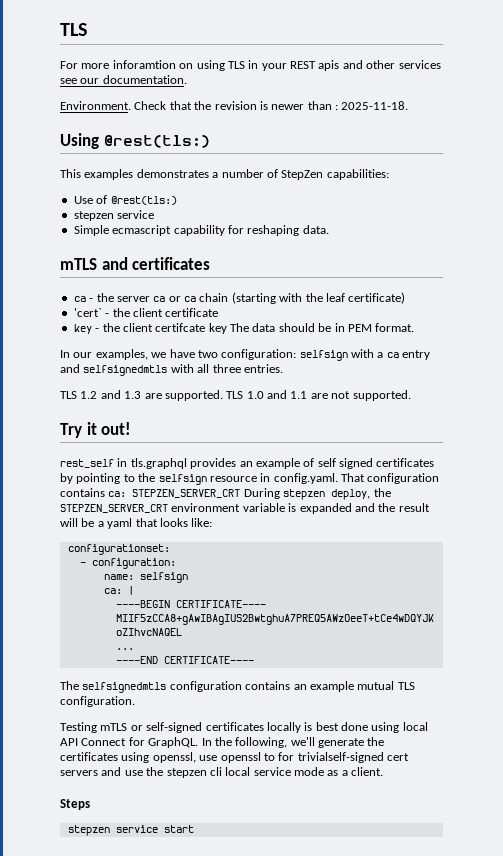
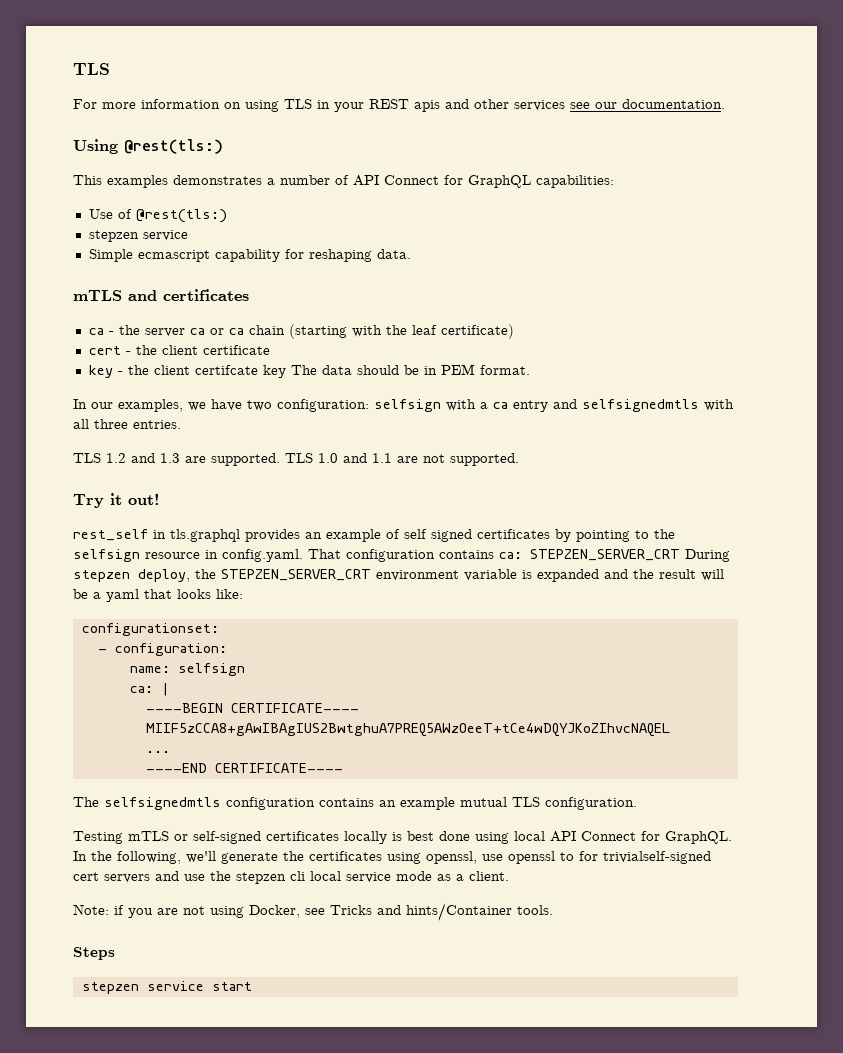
- For more inforamtion on using TLS in your REST apis and other services see our documentation.
+ For more information on using TLS in your REST apis and other services see our documentation.
- Environment. Check that the revision is newer than : 2025-11-18.
- This examples demonstrates a number of StepZen capabilities:
+ This examples demonstrates a number of API Connect for GraphQL capabilities:
- 'cert` - the client certificate
+ cert - the client certificate
+ Note: if you are not using Docker, see Tricks and hints/Container tools.

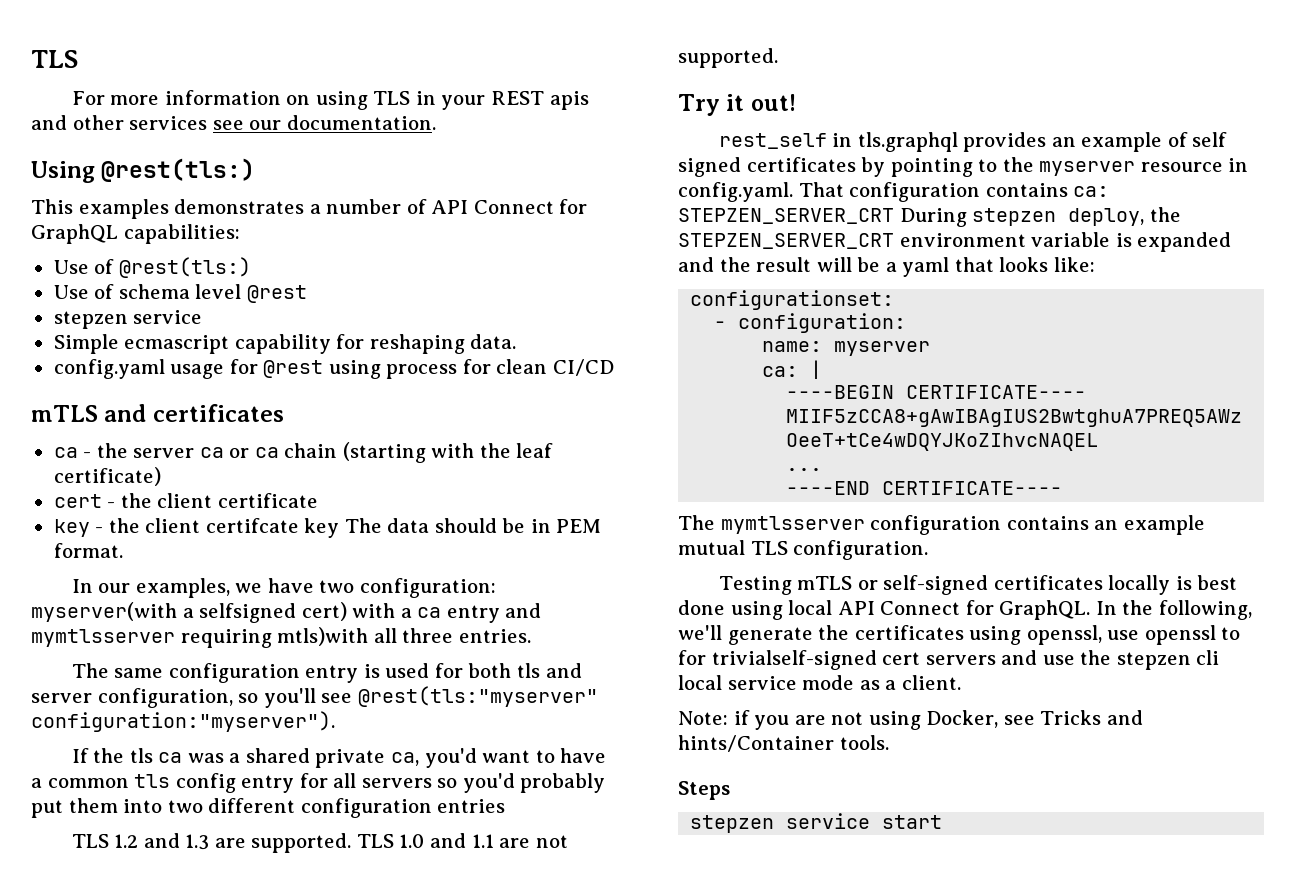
+ Use of schema level @rest
+ config.yaml usage for @rest using process for clean CI/CD
- In our examples, we have two configuration: selfsign with a ca entry and selfsignedmtls with all three entries.
+ In our examples, we have two configuration: myserver(with a selfsigned cert) with a ca entry and mymtlsserver requiring mtls)with all three entries.
+ The same configuration entry is used for both tls and server configuration, so you'll see @rest(tls:"myserver" configuration:"myserver").
+ If the tls ca was a shared private ca, you'd want to have a common tls config entry for all servers so you'd probably put them into two different configuration entries
- rest_self in tls.graphql provides an example of self signed certificates by pointing to the selfsign resource in config.yaml. That configuration contains ca: STEPZEN_SERVER_CRT During stepzen deploy, the STEPZEN_SERVER_CRT environment variable is expanded and the result will be a yaml that looks like:
+ rest_self in tls.graphql provides an example of self signed certificates by pointing to the myserver resource in config.yaml. That configuration contains ca: STEPZEN_SERVER_CRT During stepzen deploy, the STEPZEN_SERVER_CRT environment variable is expanded and the result will be a yaml that looks like:
- name: selfsign
+ name: myserver
- The selfsignedmtls configuration contains an example mutual TLS configuration.
+ The mymtlsserver configuration contains an example mutual TLS configuration.

